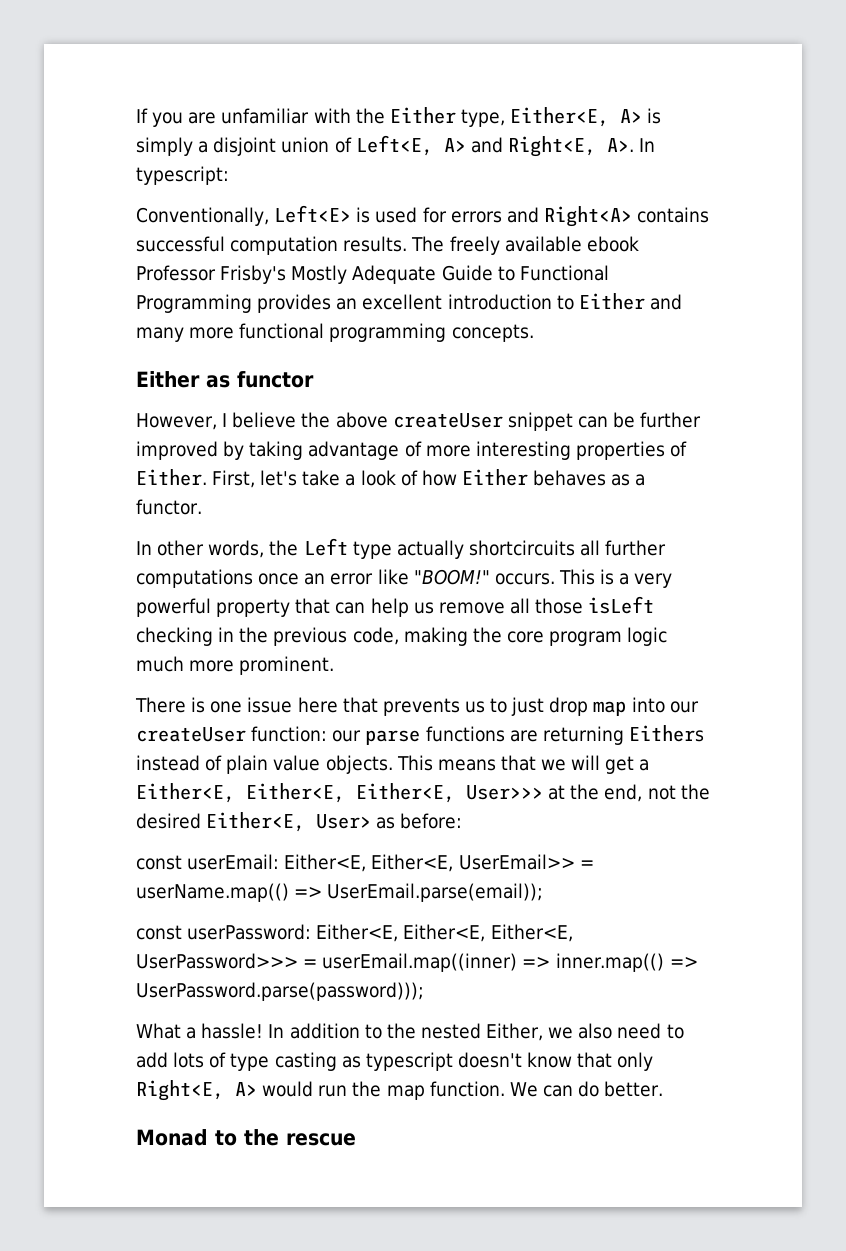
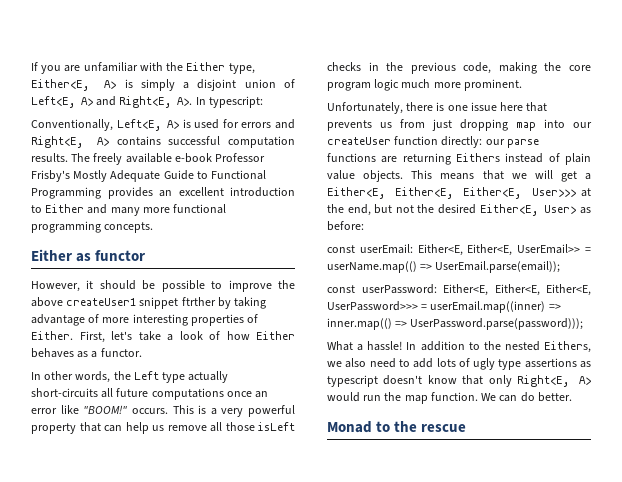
- Conventionally, Left<E> is used for errors and Right<A> contains successful computation results.
+ Conventionally, Left<E, A> is used for errors and Right<E, A> contains successful computation results.
- The freely available ebook Professor Frisby's Mostly Adequate Guide to Functional Programming provides an excellent introduction to Either and many more functional programming concepts.
+ The freely available e-book Professor Frisby's Mostly Adequate Guide to Functional Programming provides an excellent introduction to Either and many more functional programming concepts.
- However, I believe the above createUser snippet can be further improved by taking advantage of more interesting properties of Either.
+ However, it should be possible to improve the above createUser1 snippet ftrther by taking advantage of more interesting properties of Either.
- In other words, the Left type actually shortcircuits all further computations once an error like "BOOM!" occurs.
+ In other words, the Left type actually short-circuits all future computations once an error like "BOOM!" occurs.
- This is a very powerful property that can help us remove all those isLeft checking in the previous code, making the core program logic much more prominent.
+ This is a very powerful property that can help us remove all those isLeft checks in the previous code, making the core program logic much more prominent.
- There is one issue here that prevents us to just drop map into our createUser function: our parse functions are returning Eithers instead of plain value objects.
+ Unfortunately, there is one issue here that prevents us from just dropping map into our createUser function directly: our parse functions are returning Eithers instead of plain value objects.
- This means that we will get a Either<E, Either<E, Either<E, User>>> at the end, not the desired Either<E, User> as before:
+ This means that we will get a Either<E, Either<E, Either<E, User>>> at the end, but not the desired Either<E, User> as before:
- In addition to the nested Either, we also need to add lots of type casting as typescript doesn't know that only Right<E, A> would run the map function.
+ In addition to the nested Eithers, we also need to add lots of ugly type assertions as typescript doesn't know that only Right<E, A> would run the map function.

